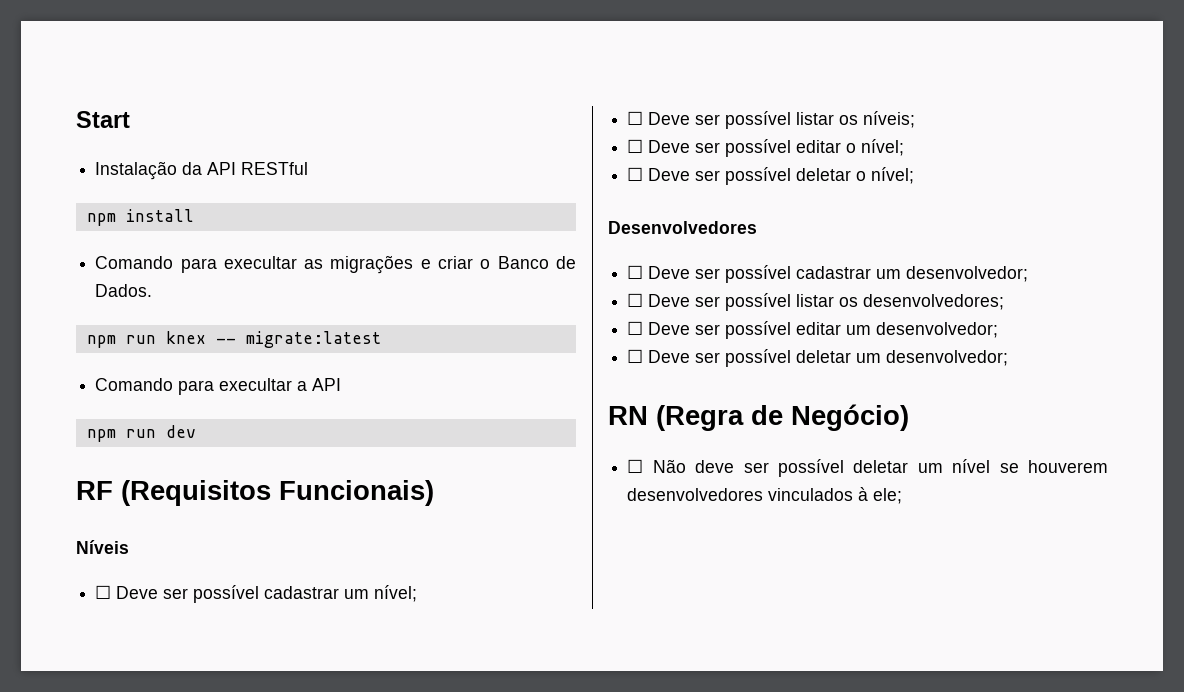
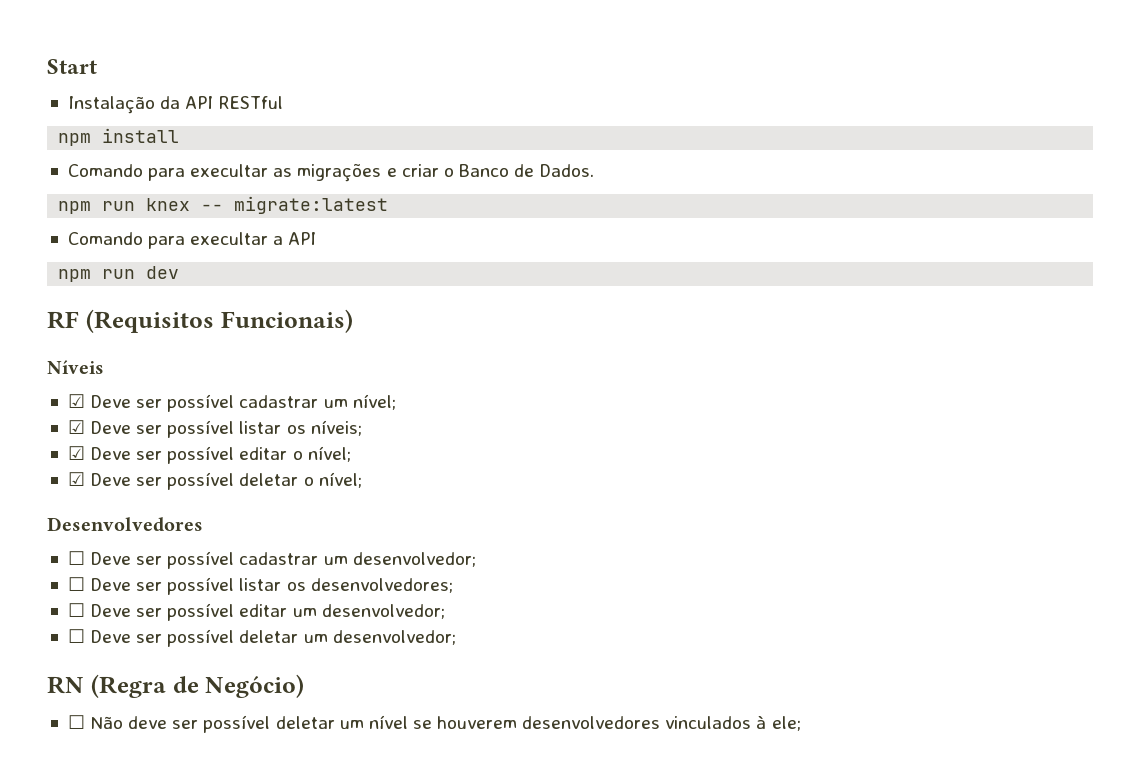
- ☐ Deve ser possível cadastrar um nível;
+ ☑ Deve ser possível cadastrar um nível;
- ☐ Deve ser possível listar os níveis;
+ ☑ Deve ser possível listar os níveis;
- ☐ Deve ser possível editar o nível;
+ ☑ Deve ser possível editar o nível;
- ☐ Deve ser possível deletar o nível;
+ ☑ Deve ser possível deletar o nível;

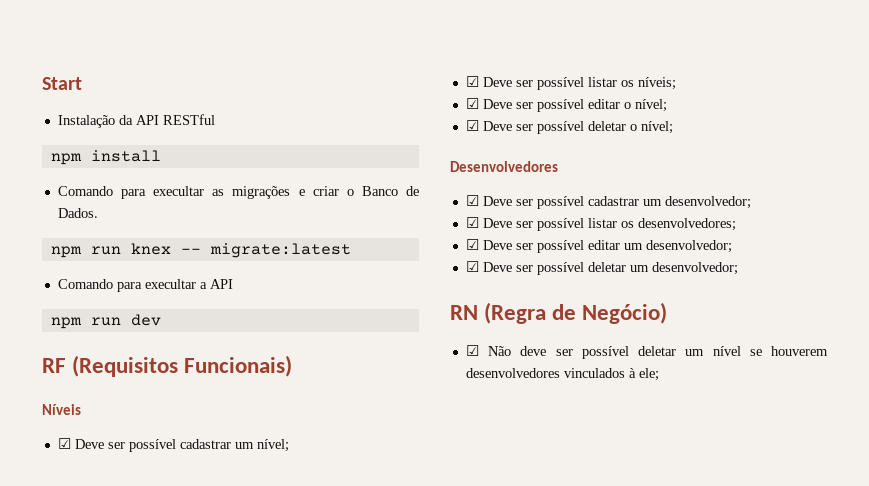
- ☐ Deve ser possível cadastrar um desenvolvedor;
+ ☑ Deve ser possível cadastrar um desenvolvedor;
- ☐ Deve ser possível listar os desenvolvedores;
+ ☑ Deve ser possível listar os desenvolvedores;
- ☐ Deve ser possível editar um desenvolvedor;
+ ☑ Deve ser possível editar um desenvolvedor;
- ☐ Deve ser possível deletar um desenvolvedor;
+ ☑ Deve ser possível deletar um desenvolvedor;
- ☐ Não deve ser possível deletar um nível se houverem desenvolvedores vinculados à ele;
+ ☑ Não deve ser possível deletar um nível se houverem desenvolvedores vinculados à ele;

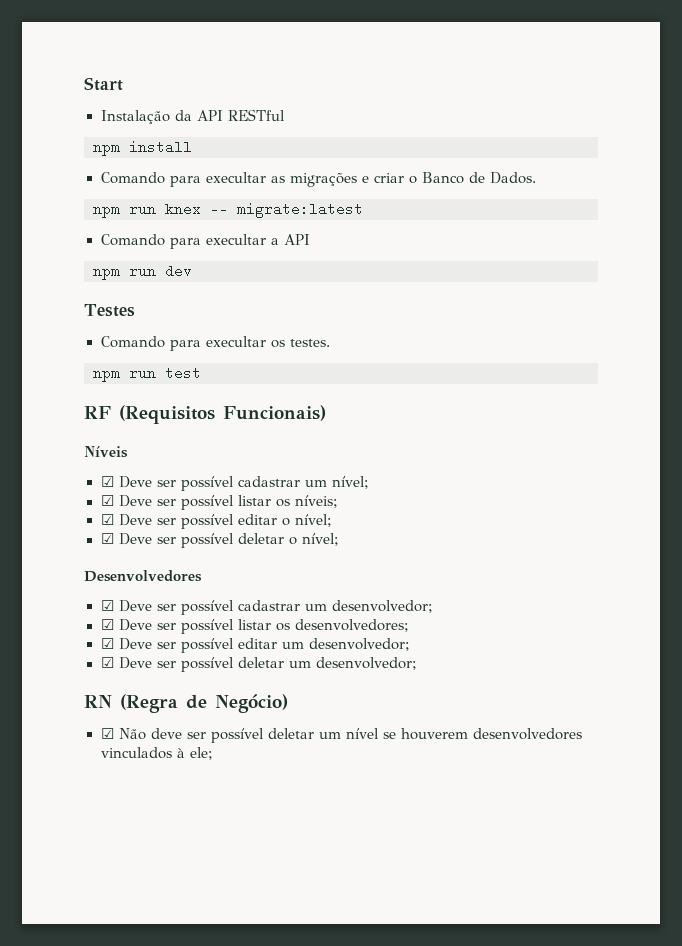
+ Testes
+ Comando para execultar os testes.
+ npm run test

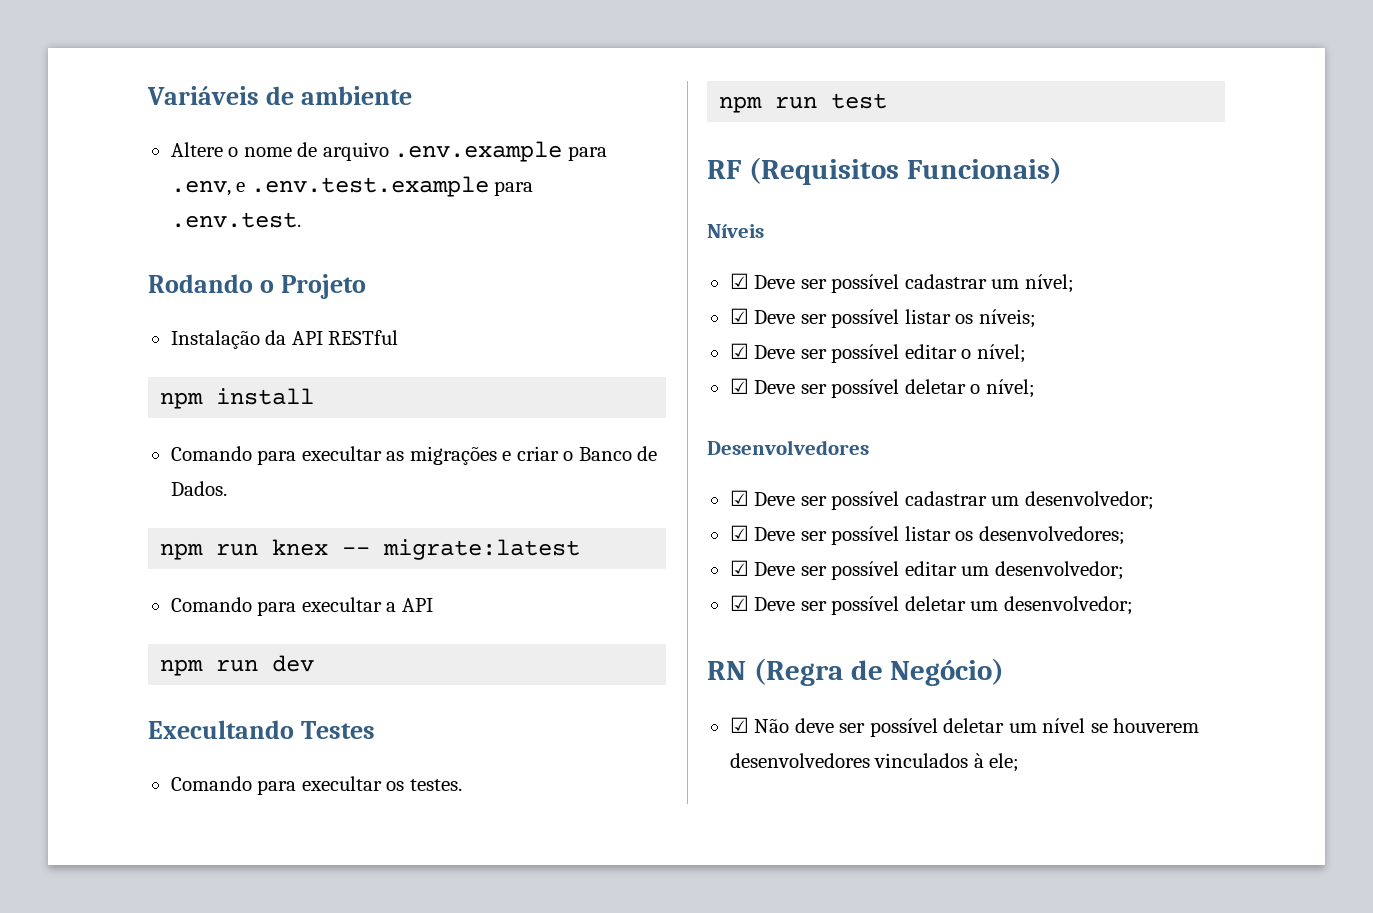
- Start
+ Variáveis de ambiente
+ Altere o nome de arquivo .env.example para .env, e .env.test.example para .env.test.
+ Rodando o Projeto
- Testes
+ Execultando Testes

